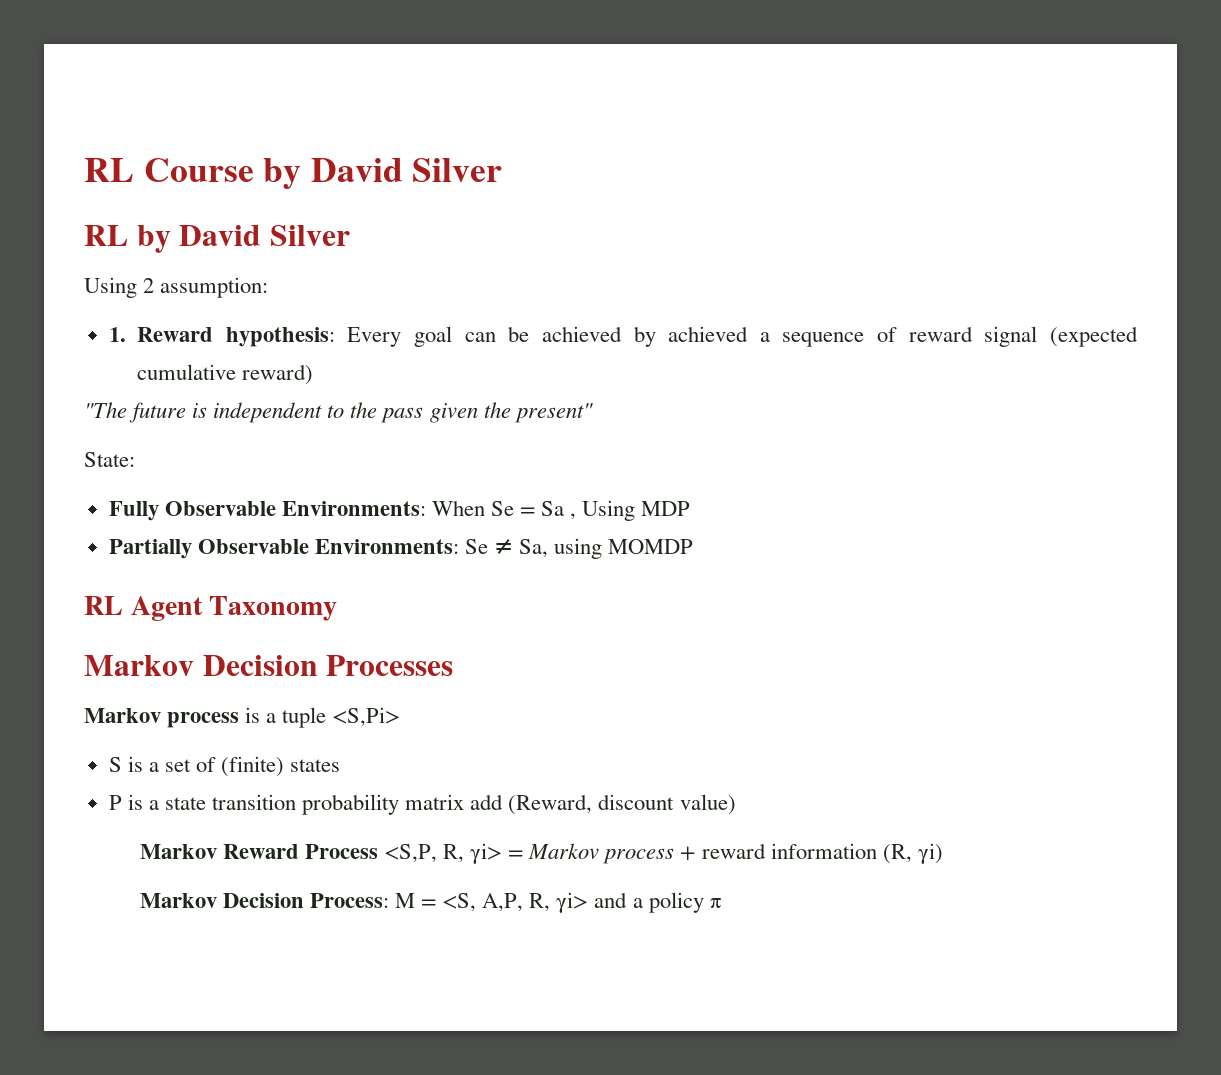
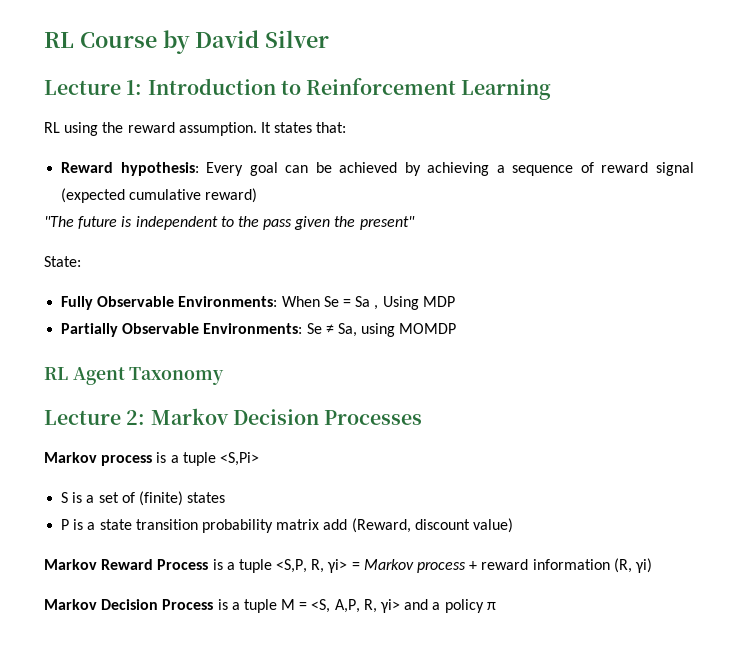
- RL by David Silver
- Using 2 assumption:
- 1. Reward hypothesis: Every goal can be achieved by achieved a sequence of reward signal (expected cumulative reward)
+ Lecture 1: Introduction to Reinforcement Learning
+ RL using the reward assumption. It states that:
+ Reward hypothesis: Every goal can be achieved by achieving a sequence of reward signal (expected cumulative reward)
- Markov Decision Processes
+ Lecture 2: Markov Decision Processes
- Markov Reward Process <S,P, R, γi> = Markov process + reward information (R, γi)
+ Markov Reward Process is a tuple <S,P, R, γi> = Markov process + reward information (R, γi)
- Markov Decision Process: M = <S, A,P, R, γi> and a policy π
+ Markov Decision Process is a tuple M = <S, A,P, R, γi> and a policy π

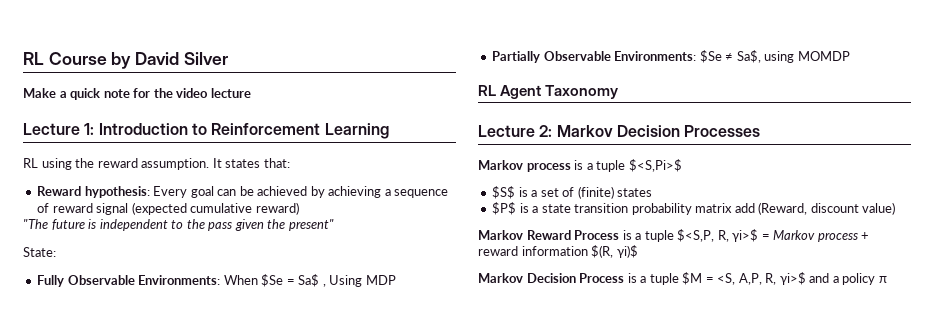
+ Make a quick note for the video lecture
- Fully Observable Environments: When Se = Sa , Using MDP
+ Fully Observable Environments: When $Se = Sa$ , Using MDP
- Partially Observable Environments: Se ≠ Sa, using MOMDP
+ Partially Observable Environments: $Se ≠ Sa$, using MOMDP
- Markov process is a tuple <S,Pi>
- S is a set of (finite) states
+ Markov process is a tuple $<S,Pi>$
+ $S$ is a set of (finite) states
- P is a state transition probability matrix add (Reward, discount value)
+ $P$ is a state transition probability matrix add (Reward, discount value)
- Markov Reward Process is a tuple <S,P, R, γi> = Markov process + reward information (R, γi)
+ Markov Reward Process is a tuple $<S,P, R, γi>$ = Markov process + reward information $(R, γi)$
- Markov Decision Process is a tuple M = <S, A,P, R, γi> and a policy π
+ Markov Decision Process is a tuple $M = <S, A,P, R, γi>$ and a policy π

